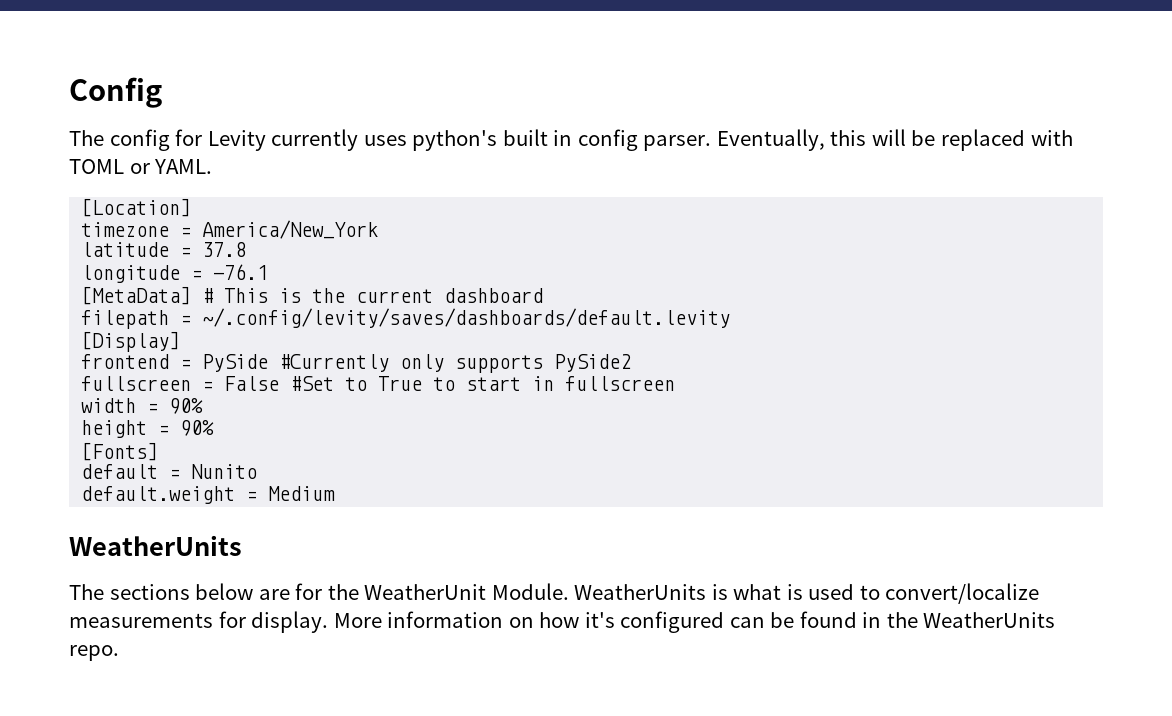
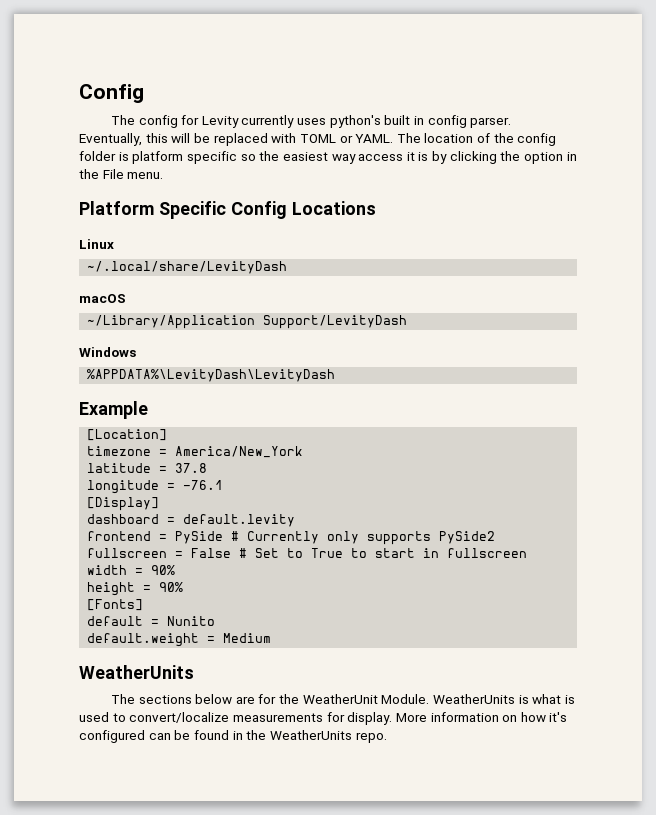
+ The location of the config folder is platform specific so the easiest way access it is by clicking the option in the File menu.
+ Platform Specific Config Locations
+ Linux
+ ~/.local/share/LevityDash
+ macOS
+ ~/Library/Application Support/LevityDash
+ Windows
+ %APPDATA%\LevityDash\LevityDash
+ Example
- [MetaData] # This is the current dashboard
- filepath = ~/.config/levity/saves/dashboards/default.levity
  [Display]
+ dashboard = default.levity
- frontend = PySide #Currently only supports PySide2
+ frontend = PySide # Currently only supports PySide2
- fullscreen = False #Set to True to start in fullscreen
+ fullscreen = False # Set to True to start in fullscreen

